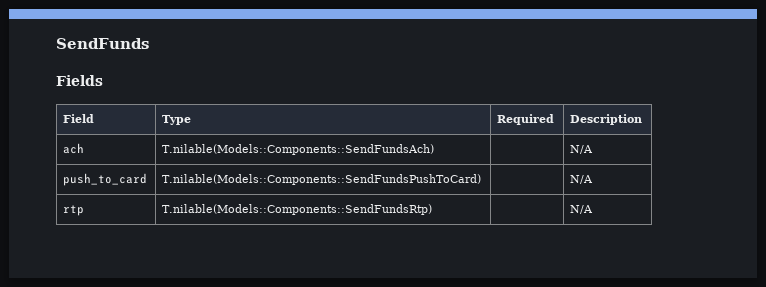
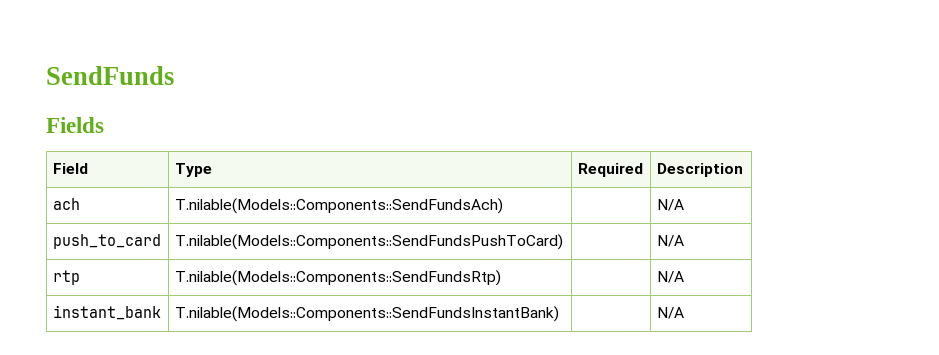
+ instant_bank | T.nilable(Models::Components::SendFundsInstantBank) | | N/A

